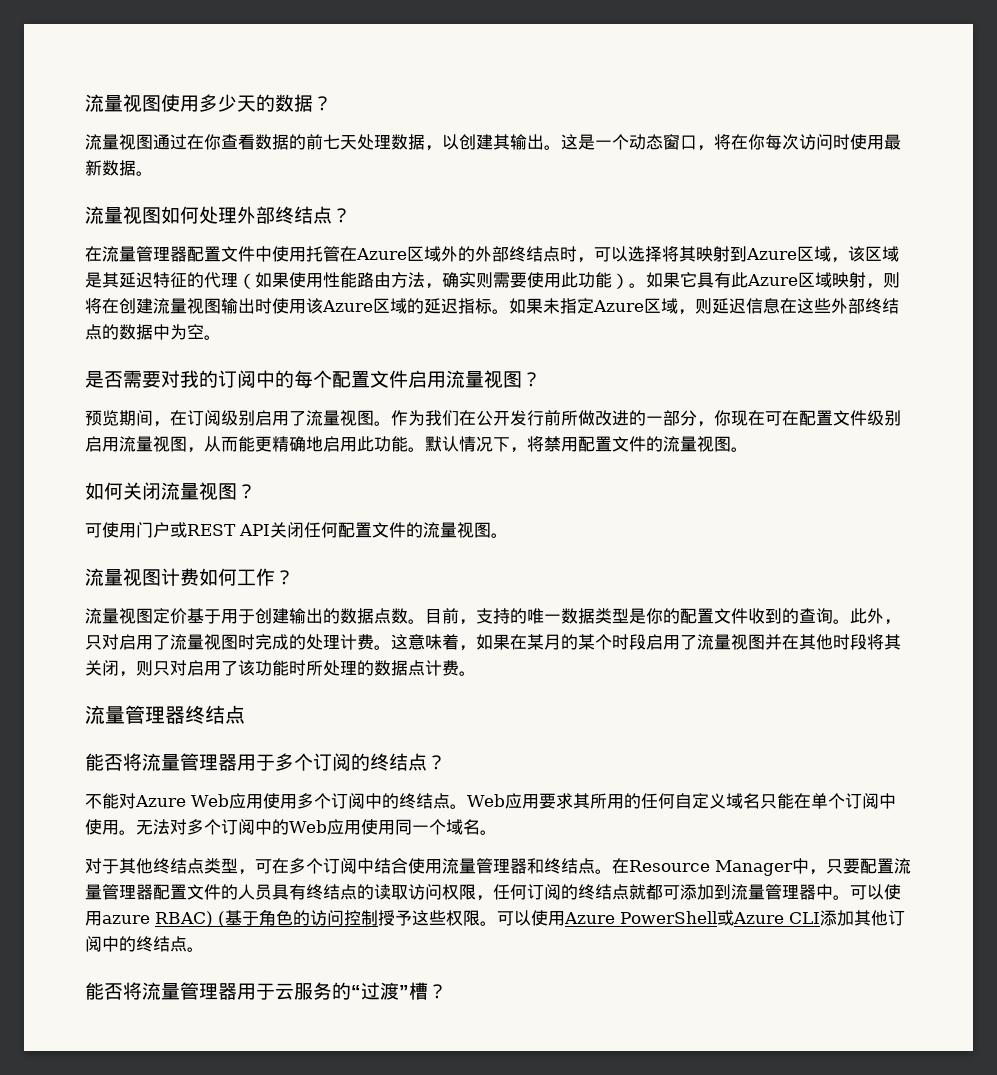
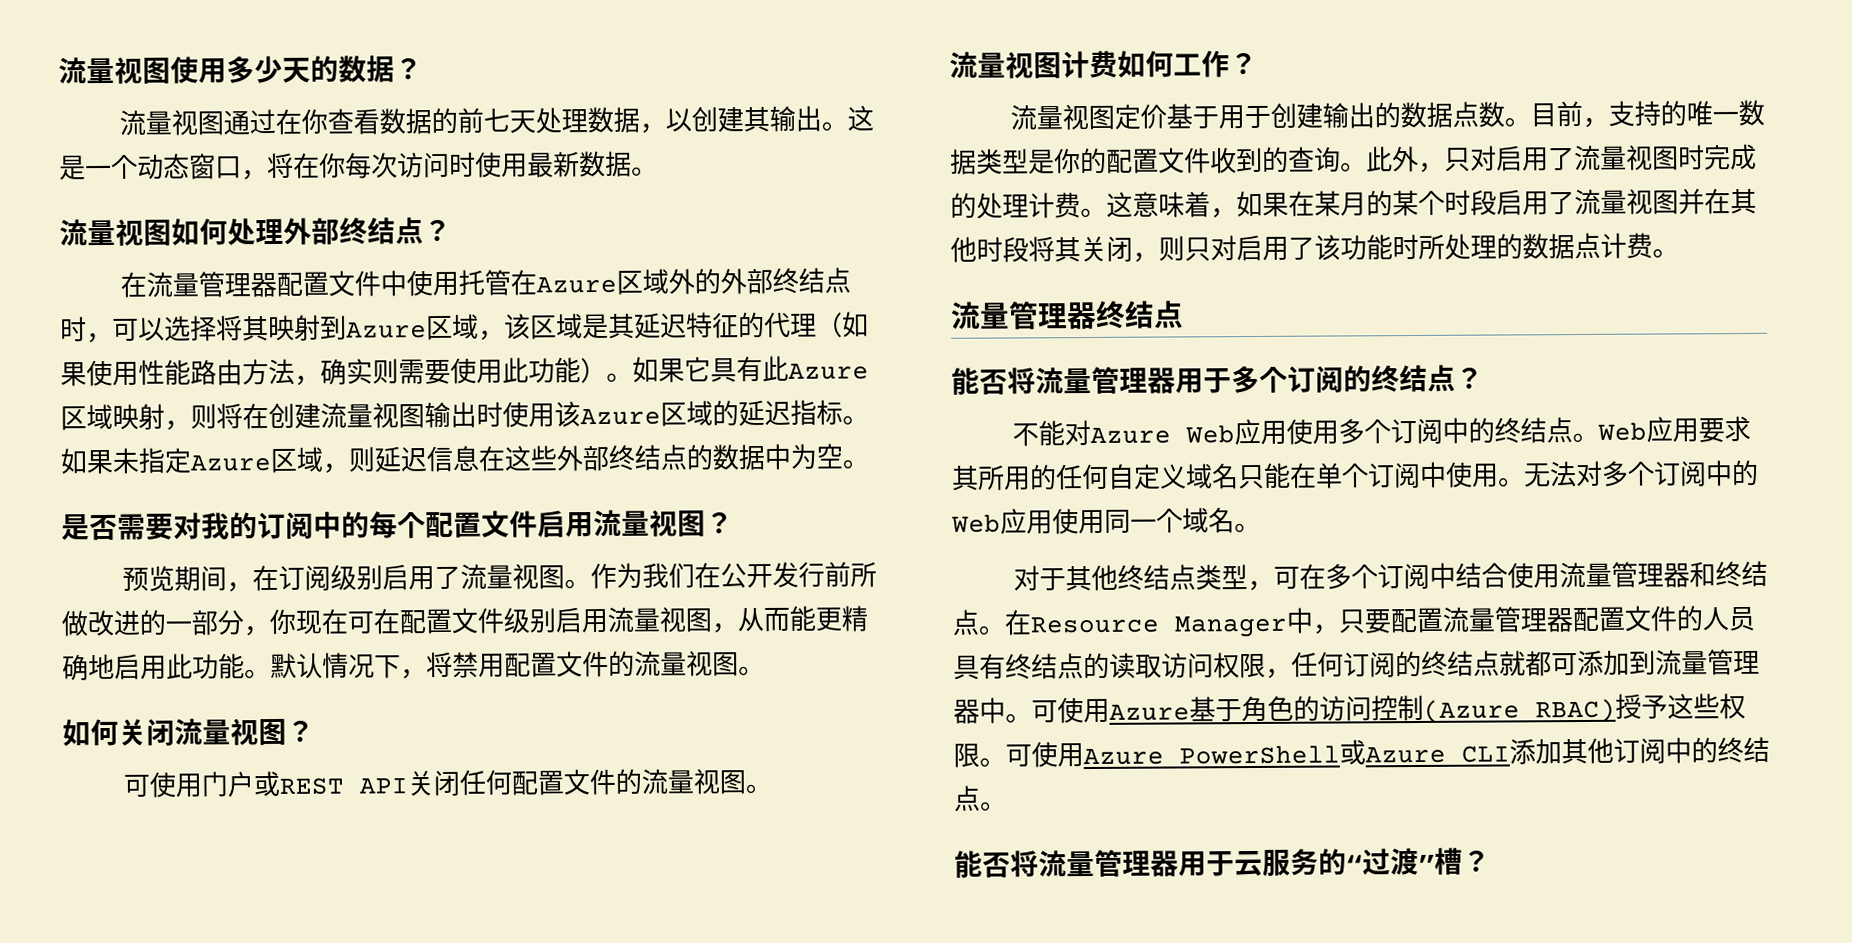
- 可以使用azure RBAC) (基于角色的访问控制授予这些权限。
+ 可使用Azure基于角色的访问控制(Azure RBAC)授予这些权限。
- 可以使用Azure PowerShell或Azure CLI添加其他订阅中的终结点。
+ 可使用Azure PowerShell或Azure CLI添加其他订阅中的终结点。

